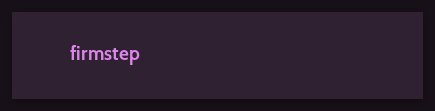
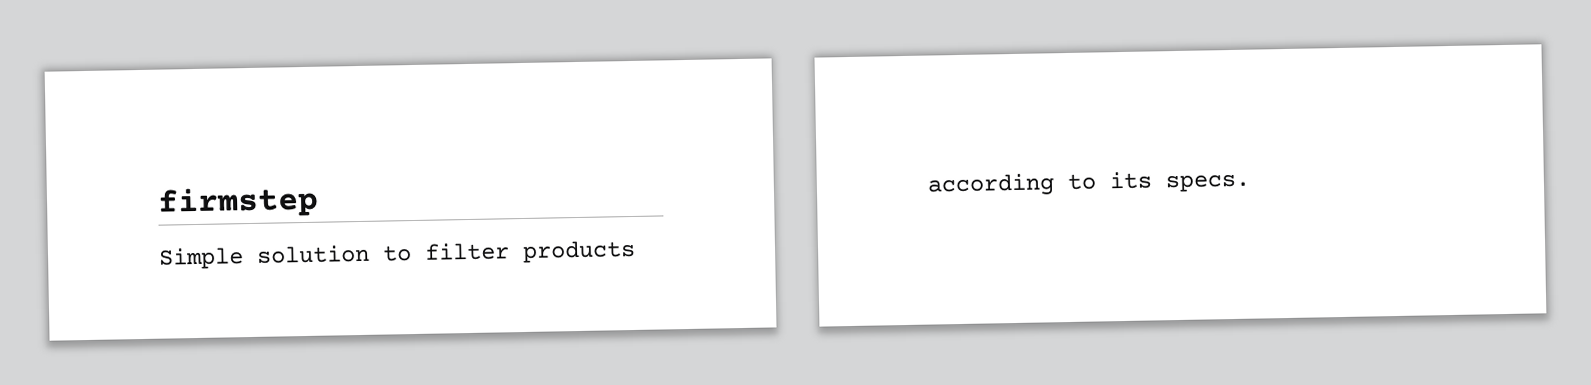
+ Simple solution to filter products according to its specs.

